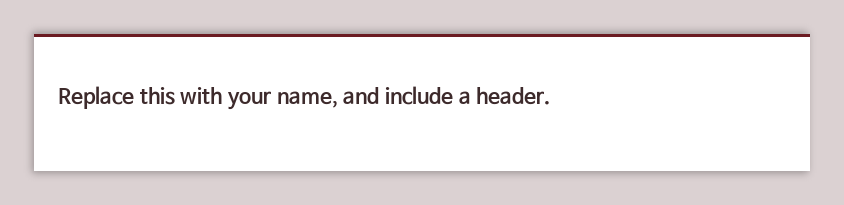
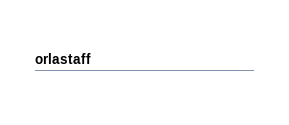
- Replace this with your name, and include a header.
+ orlastaff

